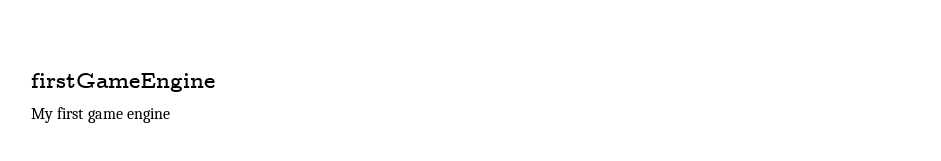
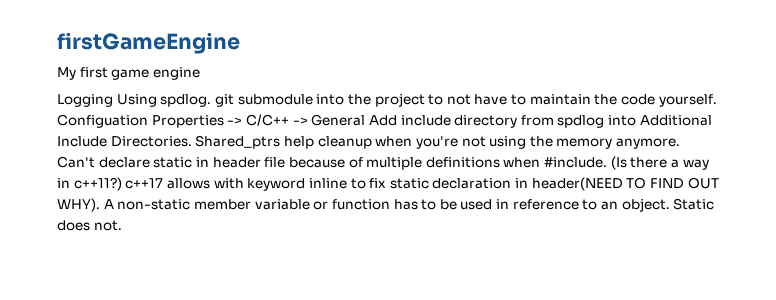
+ Logging Using spdlog. git submodule into the project to not have to maintain the code yourself. Configuation Properties -> C/C++ -> General Add include directory from spdlog into Additional Include Directories. Shared_ptrs help cleanup when you're not using the memory anymore. Can't declare static in header file because of multiple definitions when #include. (Is there a way in c++11?) c++17 allows with keyword inline to fix static declaration in header(NEED TO FIND OUT WHY). A non-static member variable or function has to be used in reference to an object. Static does not.

